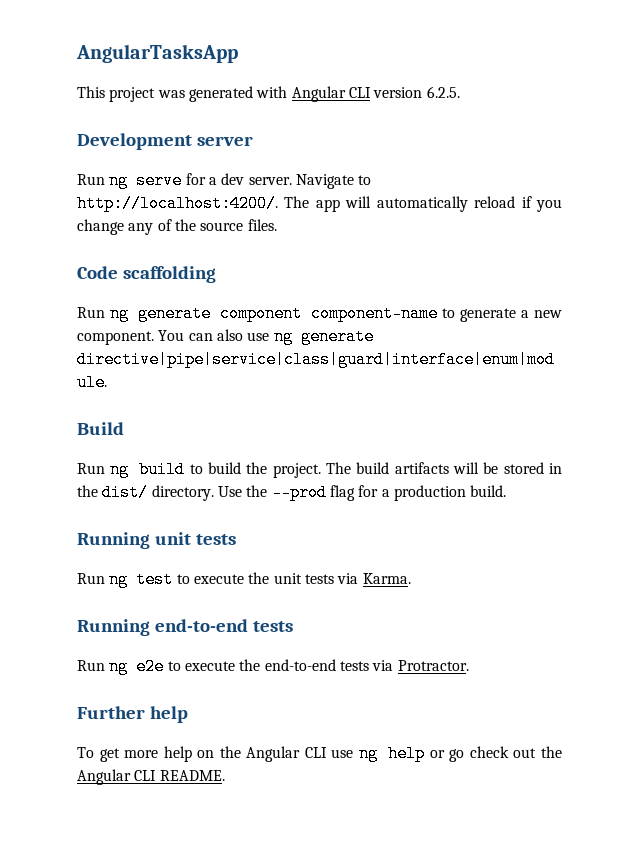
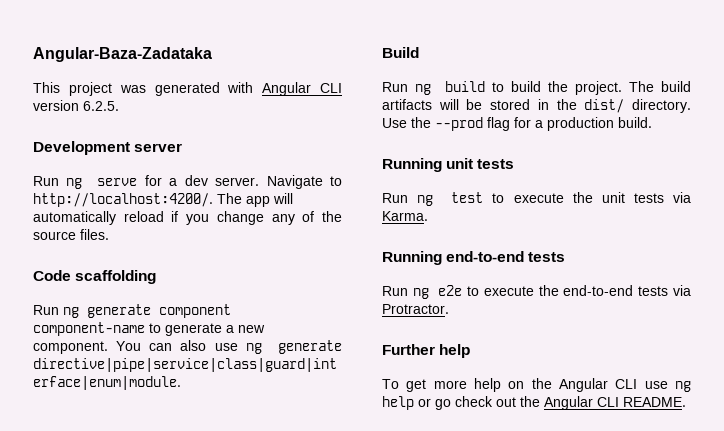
- AngularTasksApp
+ Angular-Baza-Zadataka

